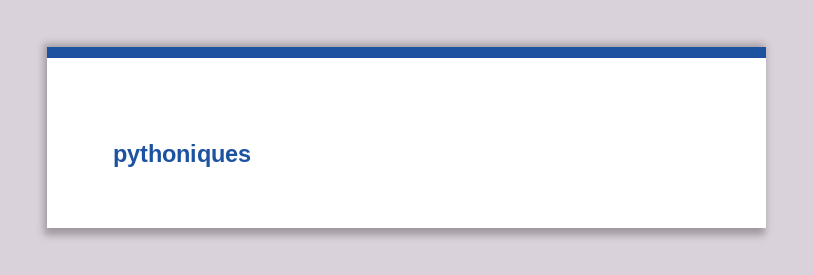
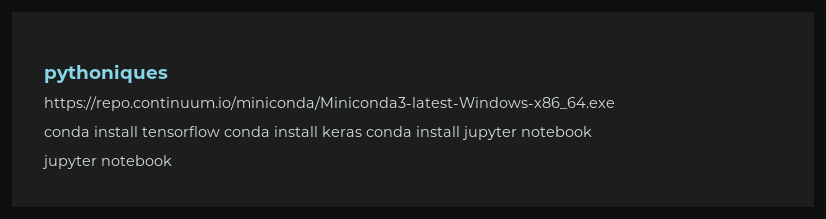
+ https://repo.continuum.io/miniconda/Miniconda3-latest-Windows-x86_64.exe
+ conda install tensorflow conda install keras conda install jupyter notebook
+ jupyter notebook

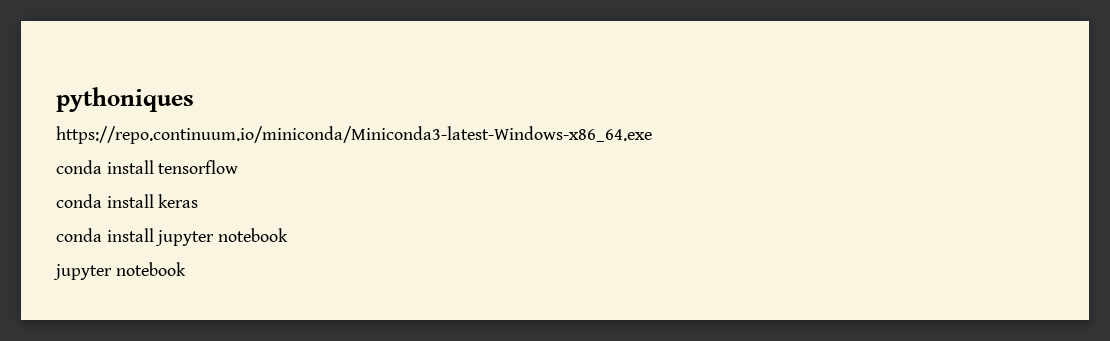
- conda install tensorflow conda install keras conda install jupyter notebook
+ conda install tensorflow
+ conda install keras
+ conda install jupyter notebook

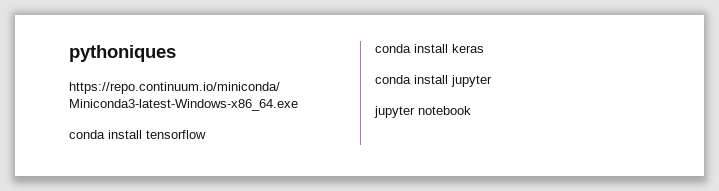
- conda install jupyter notebook
+ conda install jupyter

